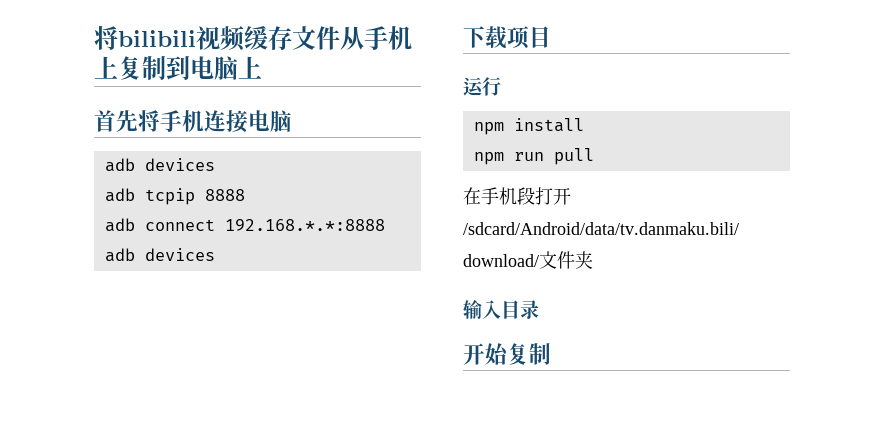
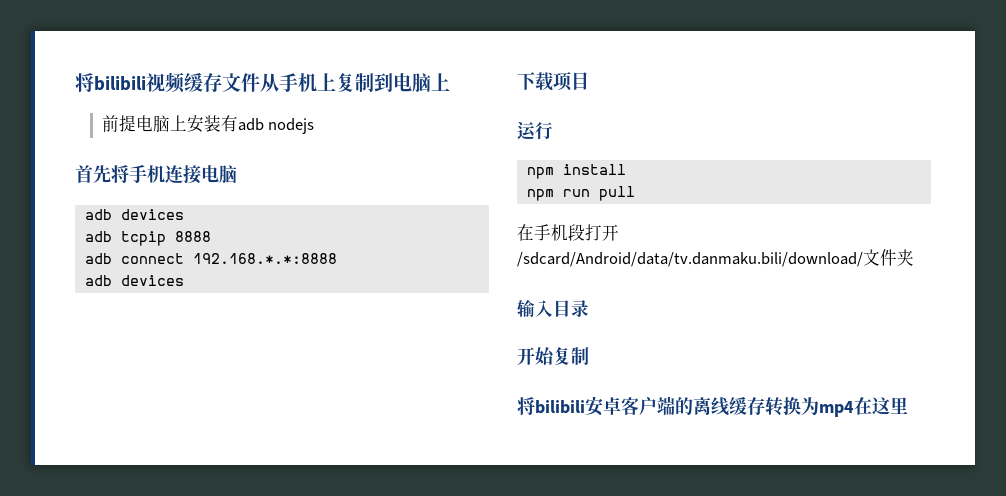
+ 前提电脑上安装有adb nodejs
+ 将bilibili安卓客户端的离线缓存转换为mp4在这里

